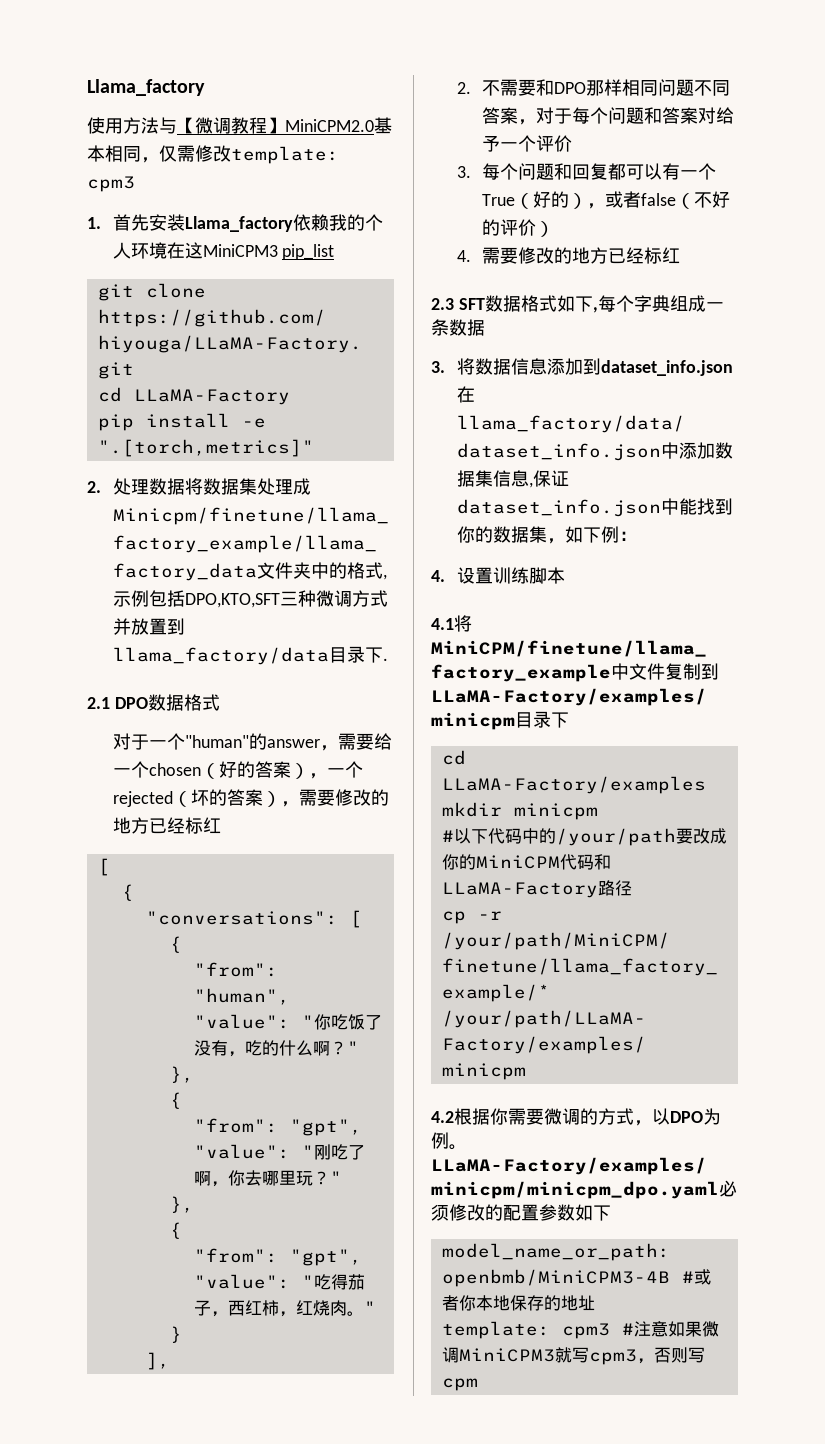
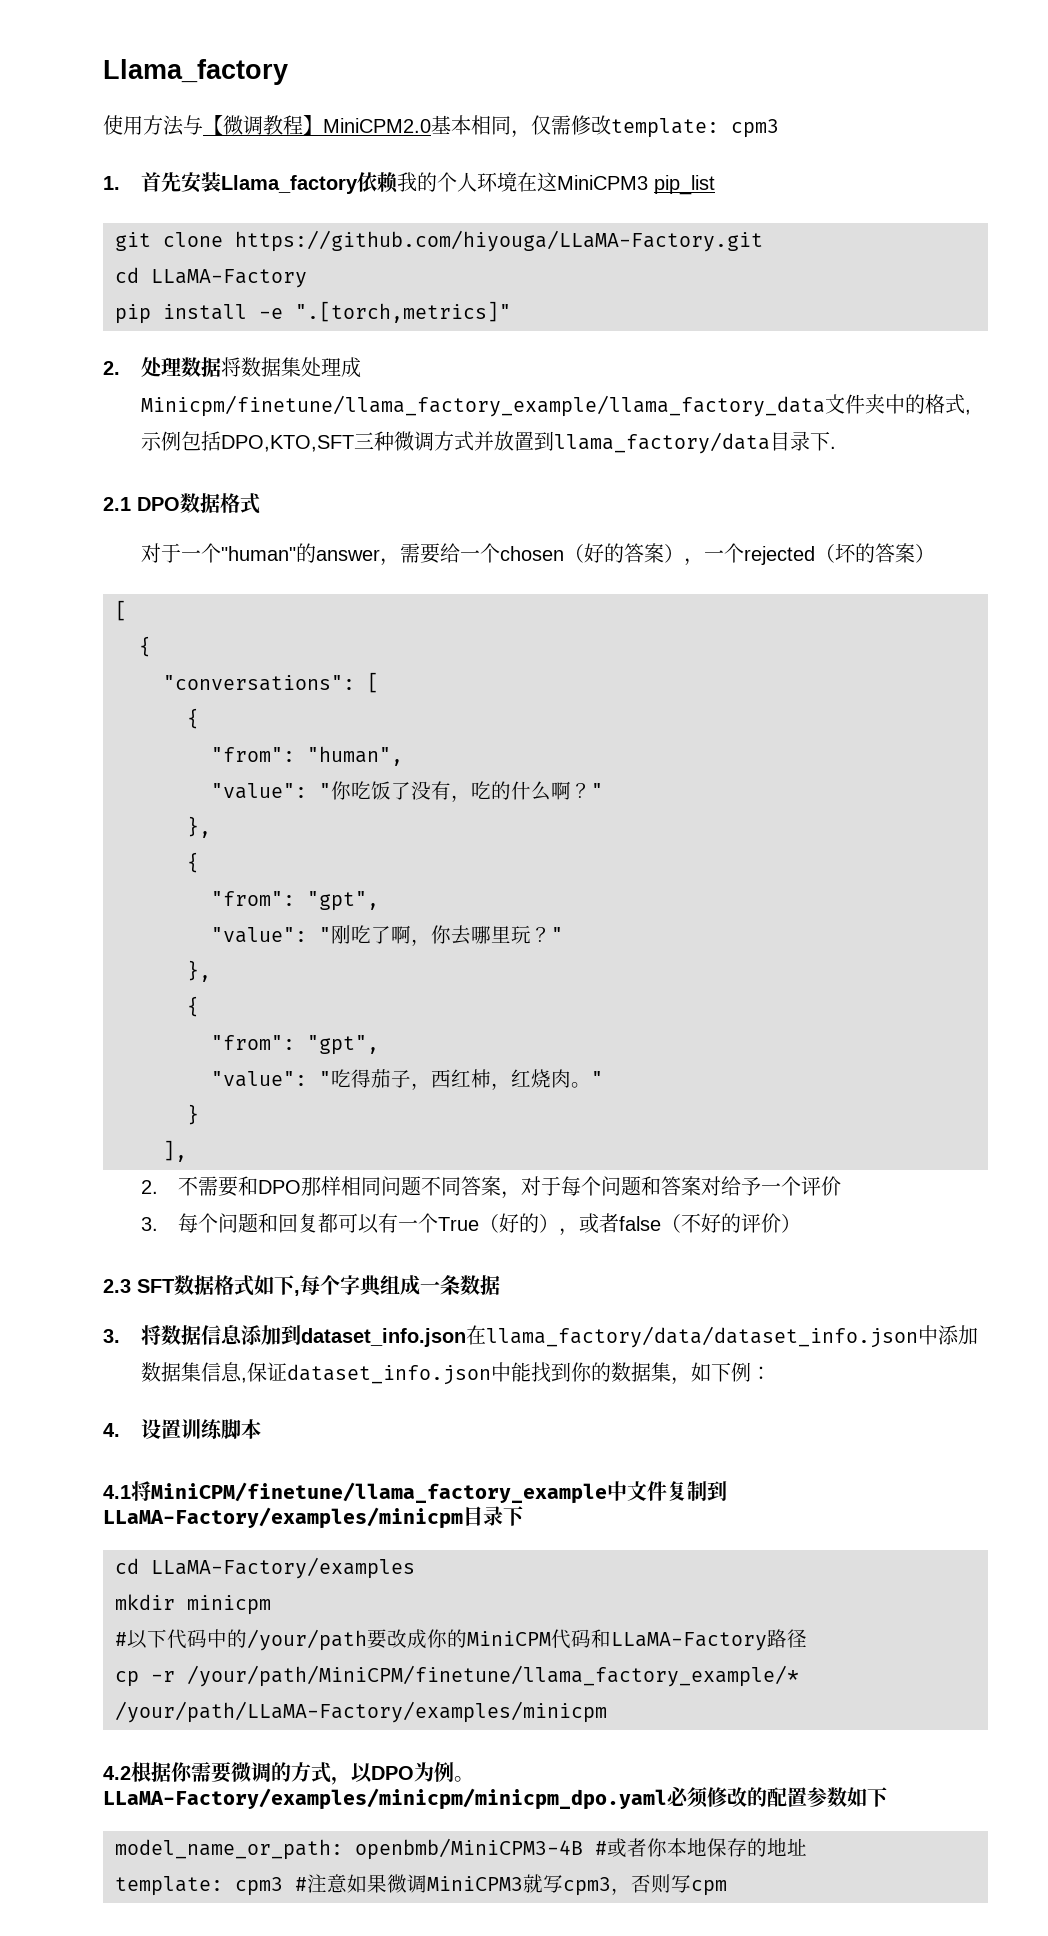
- 对于一个"human"的answer，需要给一个chosen（好的答案），一个rejected（坏的答案），需要修改的地方已经标红
+ 对于一个"human"的answer，需要给一个chosen（好的答案），一个rejected（坏的答案）
- 4.需要修改的地方已经标红

